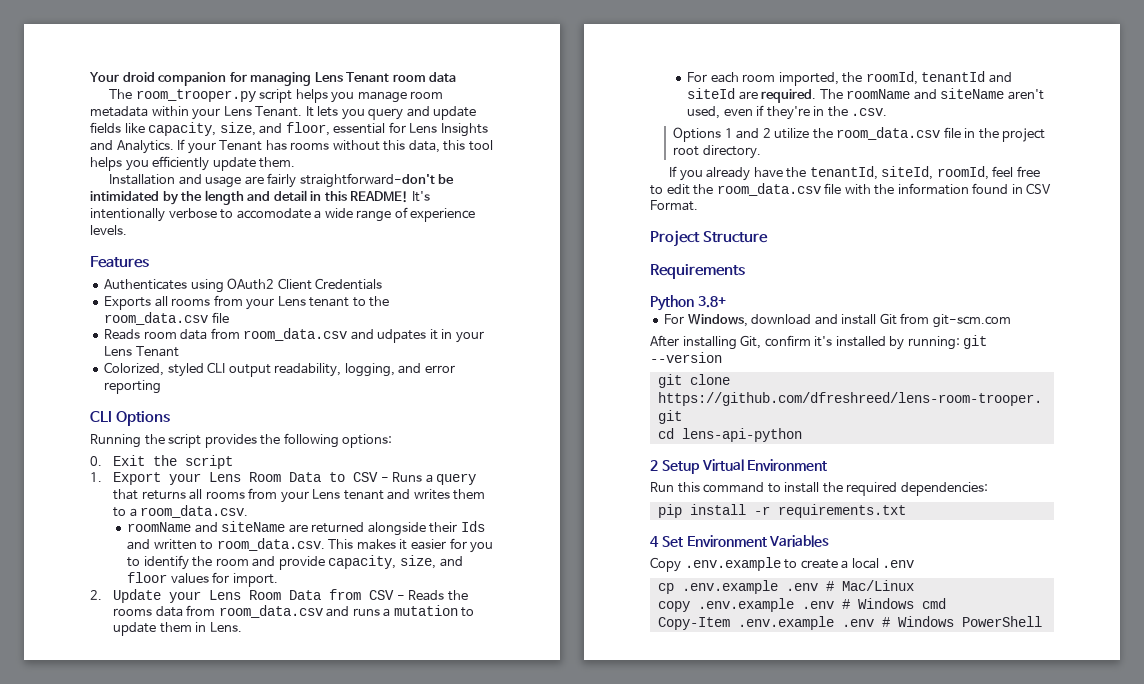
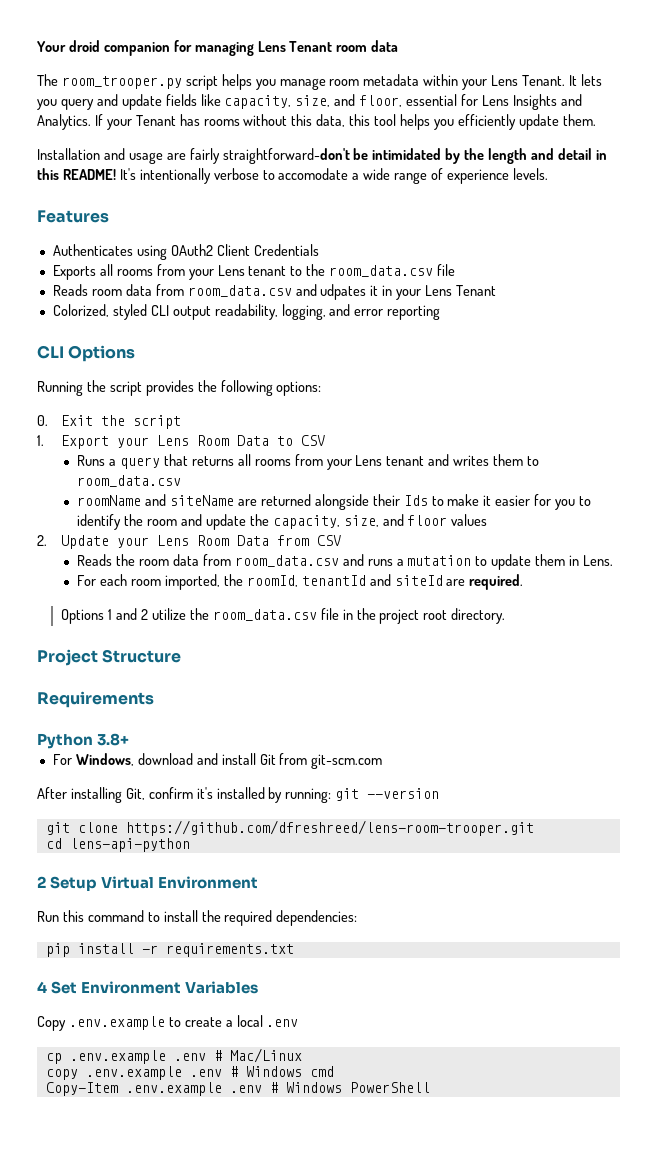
- 1. Export your Lens Room Data to CSV - Runs a query that returns all rooms from your Lens tenant and writes them to a room_data.csv.
+ 1. Export your Lens Room Data to CSV
+ Runs a query that returns all rooms from your Lens tenant and writes them to room_data.csv
- roomName and siteName are returned alongside their Ids and written to room_data.csv. This makes it easier for you to identify the room and provide capacity, size, and floor values for import.
+ roomName and siteName are returned alongside their Ids to make it easier for you to identify the room and update the capacity, size, and floor values
- 2. Update your Lens Room Data from CSV - Reads the rooms data from room_data.csv and runs a mutation to update them in Lens.
+ 2. Update your Lens Room Data from CSV
+ Reads the room data from room_data.csv and runs a mutation to update them in Lens.
- The roomName and siteName aren't used, even if they're in the .csv.
- If you already have the tenantId, siteId, roomId, feel free to edit the room_data.csv file with the information found in CSV Format.

